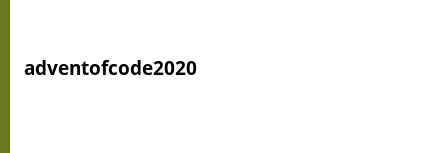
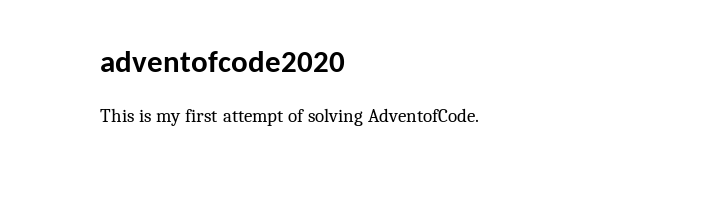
+ This is my first attempt of solving AdventofCode.

